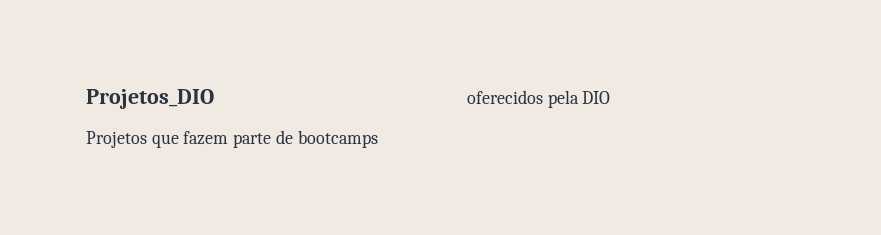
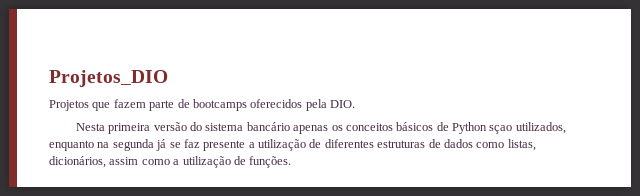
- Projetos que fazem parte de bootcamps oferecidos pela DIO
+ Projetos que fazem parte de bootcamps oferecidos pela DIO.
+ Nesta primeira versão do sistema bancário apenas os conceitos básicos de Python sçao utilizados, enquanto na segunda já se faz presente a utilização de diferentes estruturas de dados como listas, dicionários, assim como a utilização de funções.

